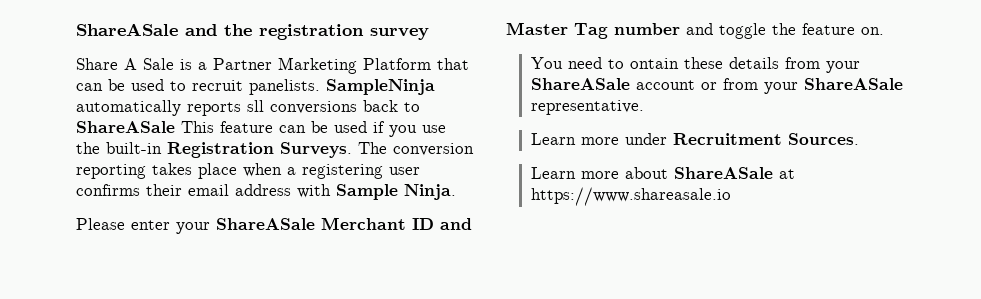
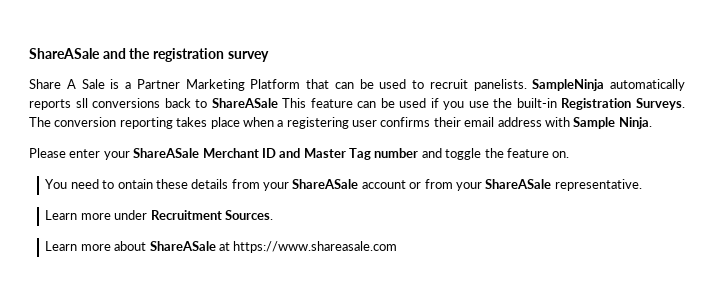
- Learn more about ShareASale at https://www.shareasale.io
+ Learn more about ShareASale at https://www.shareasale.com

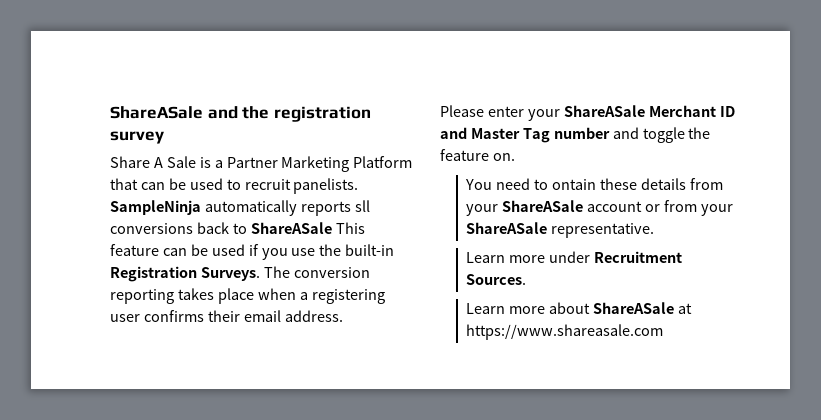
- The conversion reporting takes place when a registering user confirms their email address with Sample Ninja.
+ The conversion reporting takes place when a registering user confirms their email address.

